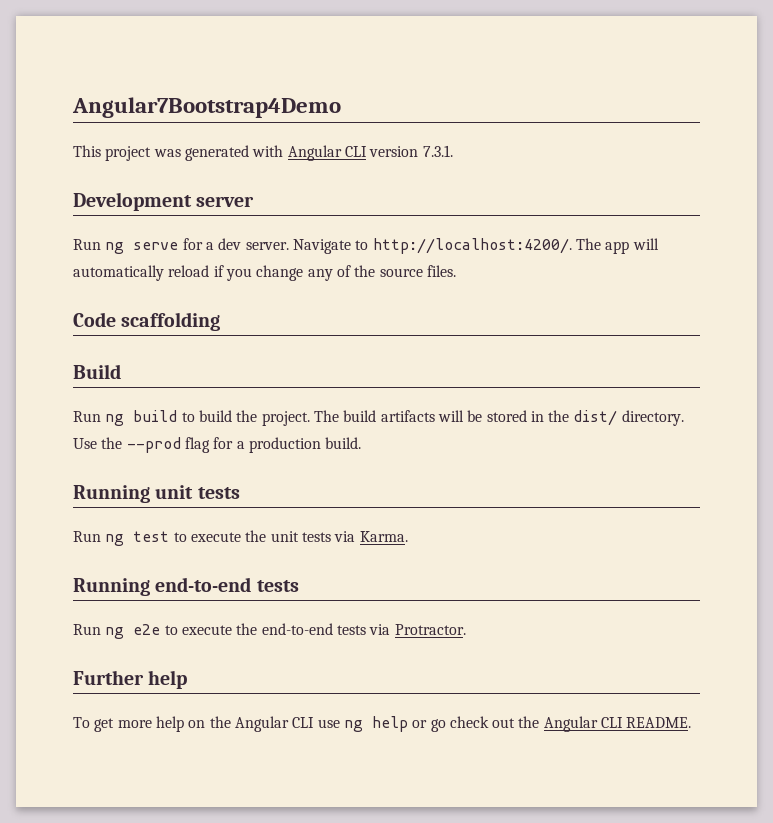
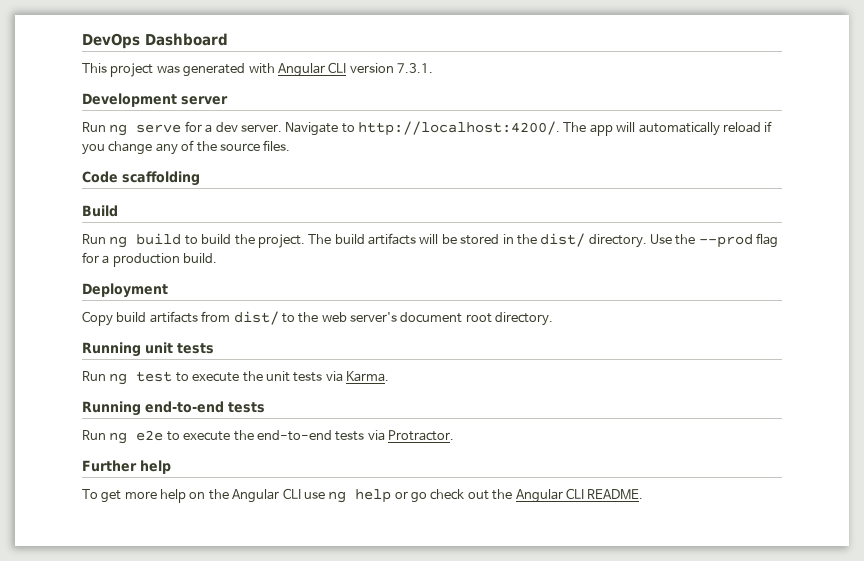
- Angular7Bootstrap4Demo
+ DevOps Dashboard
+ Deployment
+ Copy build artifacts from dist/ to the web server's document root directory.

